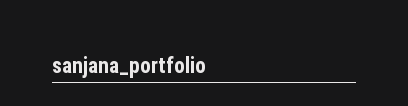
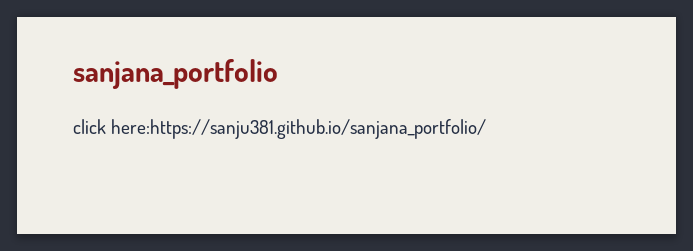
+ click here:https://sanju381.github.io/sanjana_portfolio/

